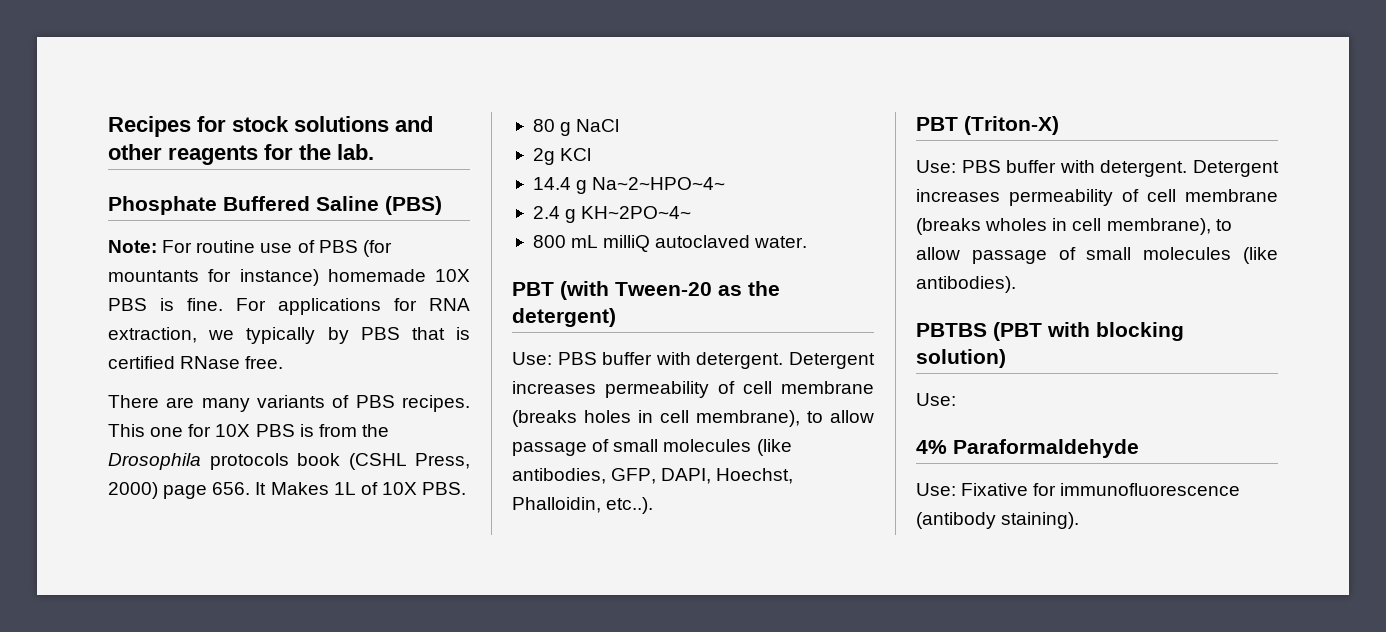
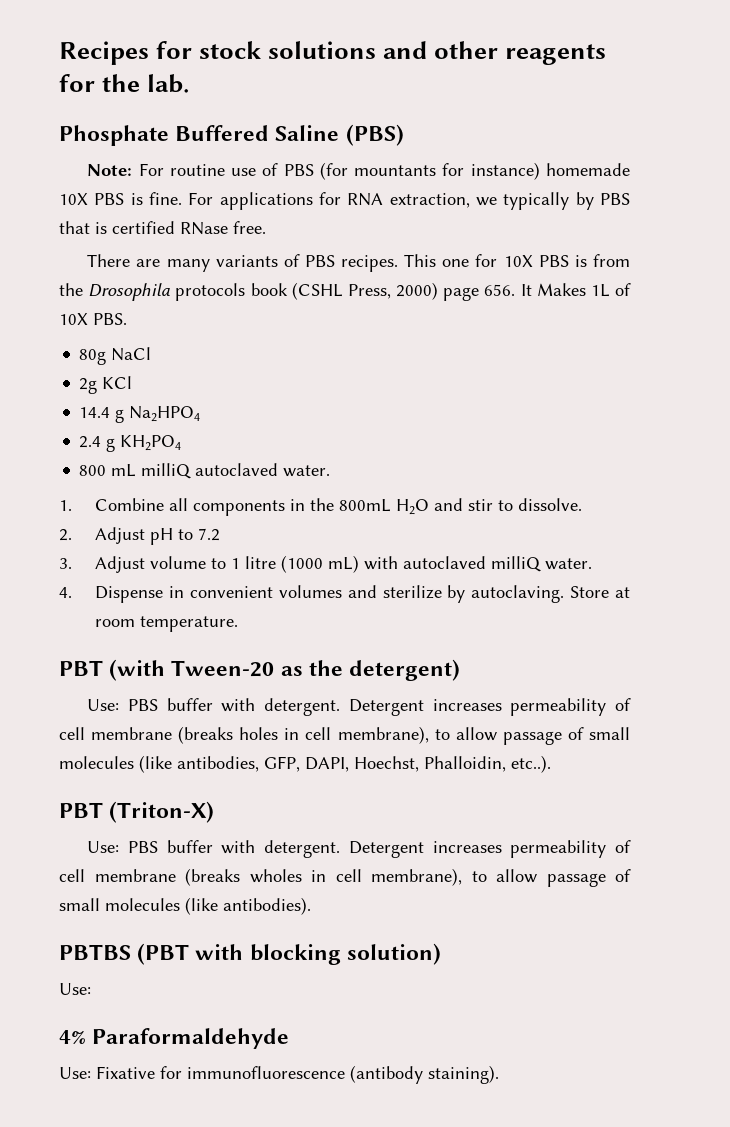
- 80 g NaCl
+ 80g NaCl
- 14.4 g Na~2~HPO~4~
+ 14.4 g Na2HPO4
- 2.4 g KH~2PO~4~
+ 2.4 g KH2PO4
+ 1. Combine all components in the 800mL H2O and stir to dissolve.
+ 2. Adjust pH to 7.2
+ 3. Adjust volume to 1 litre (1000 mL) with autoclaved milliQ water.
+ 4. Dispense in convenient volumes and sterilize by autoclaving. Store at room temperature.

